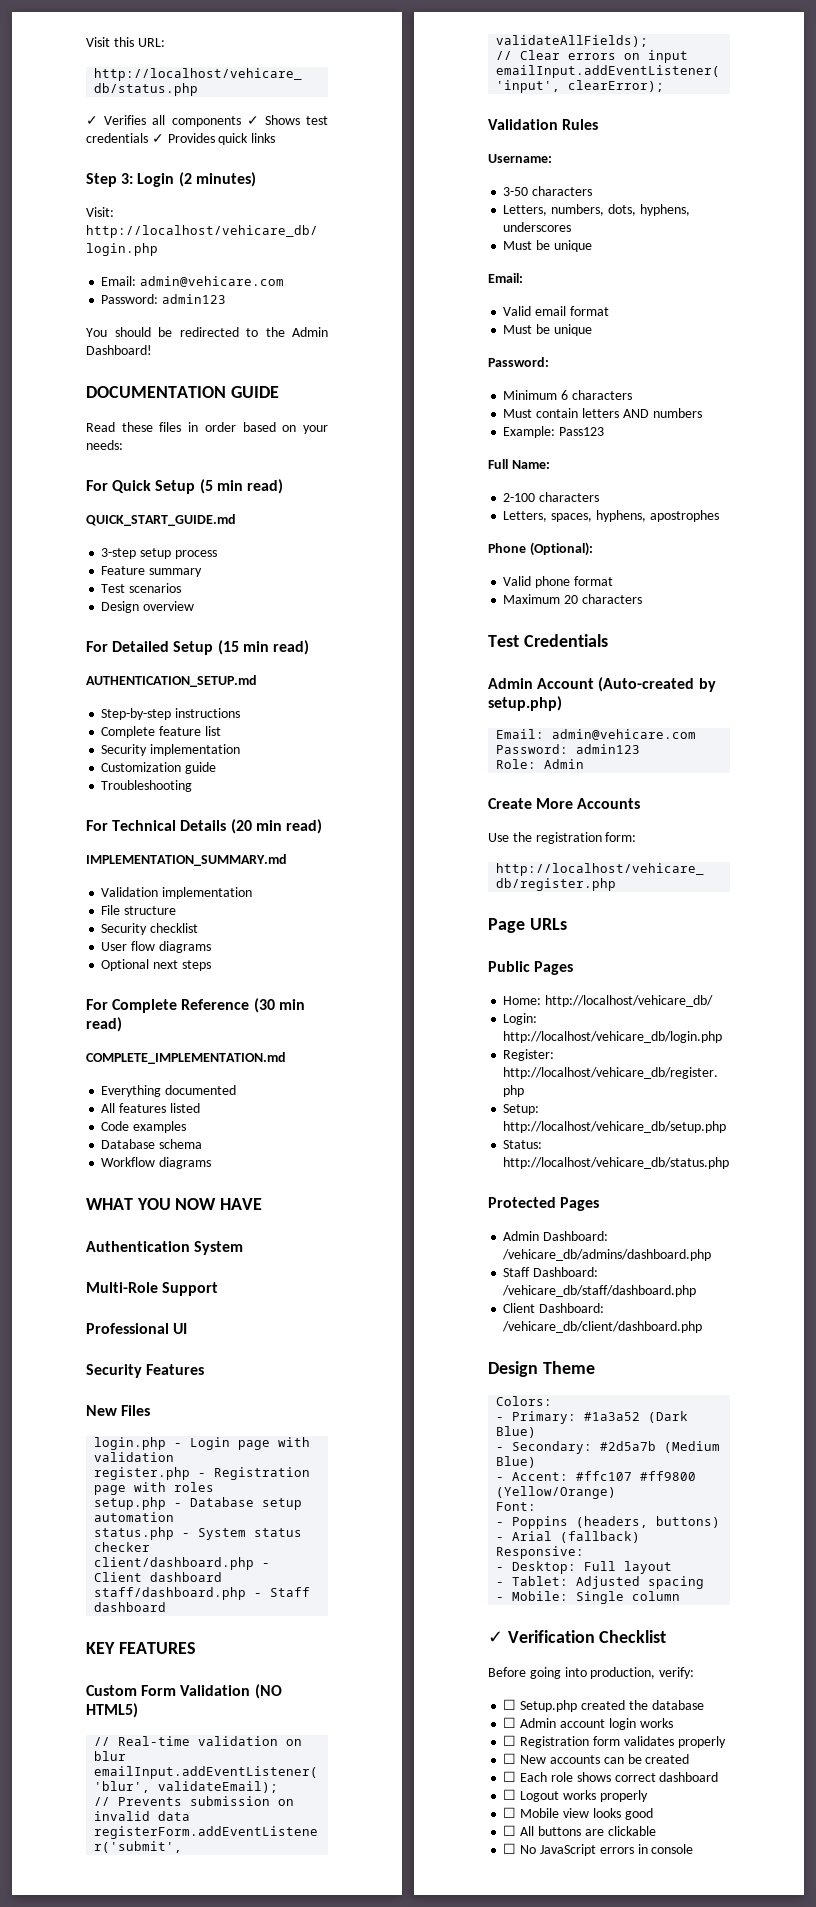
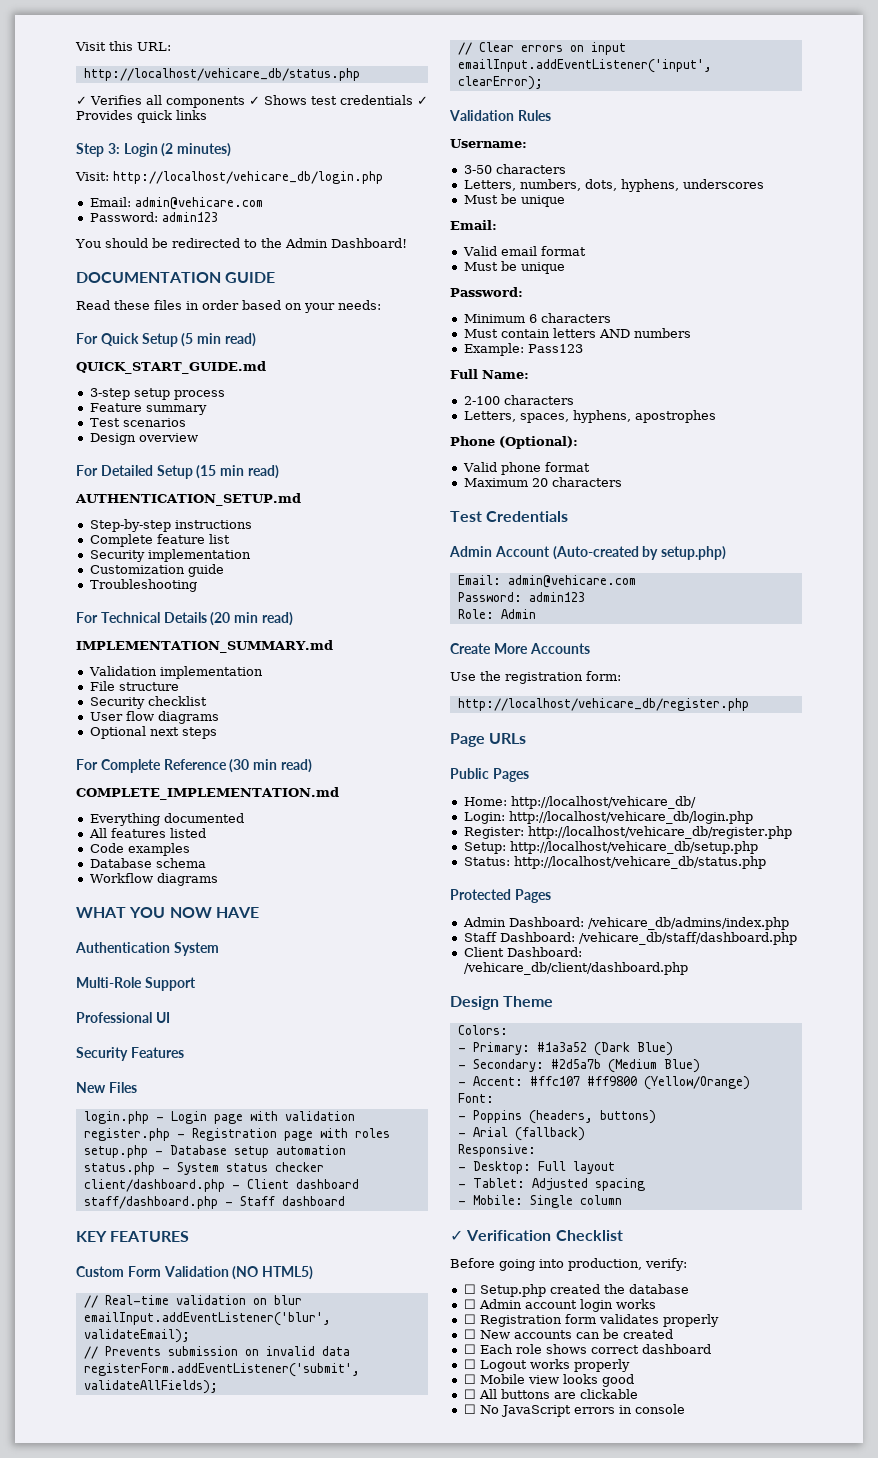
- Admin Dashboard: /vehicare_db/admins/dashboard.php
+ Admin Dashboard: /vehicare_db/admins/index.php

